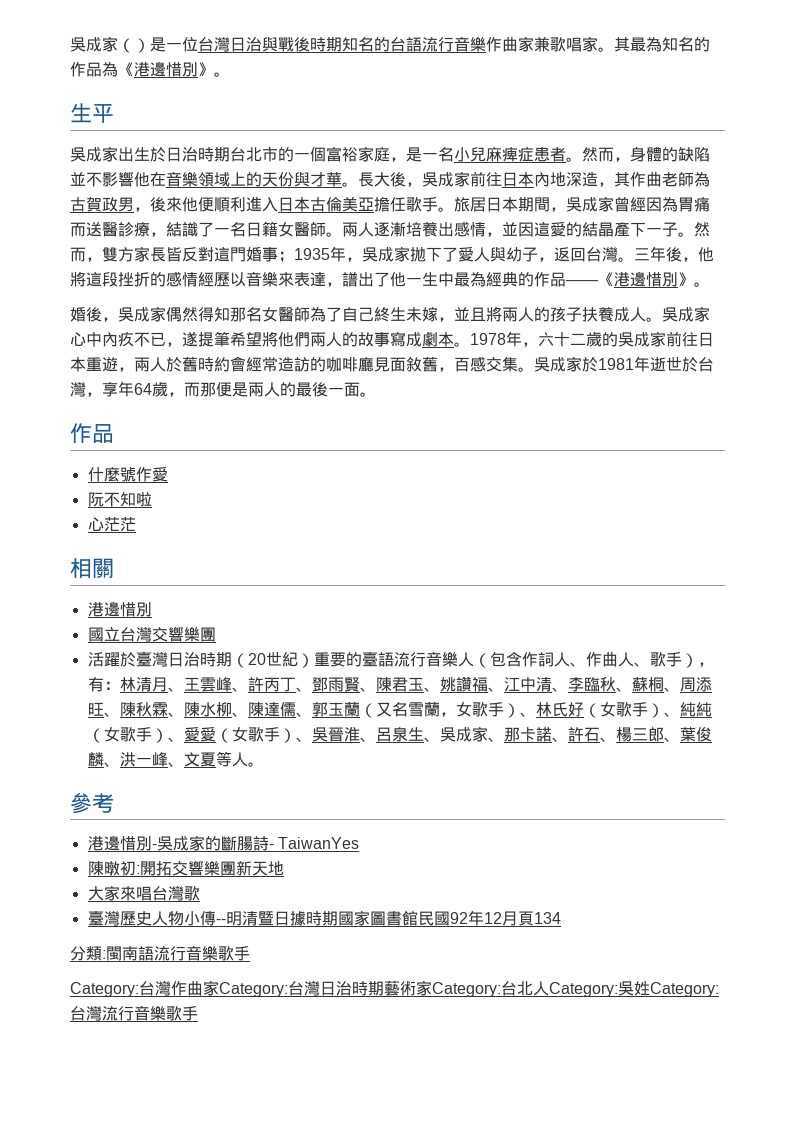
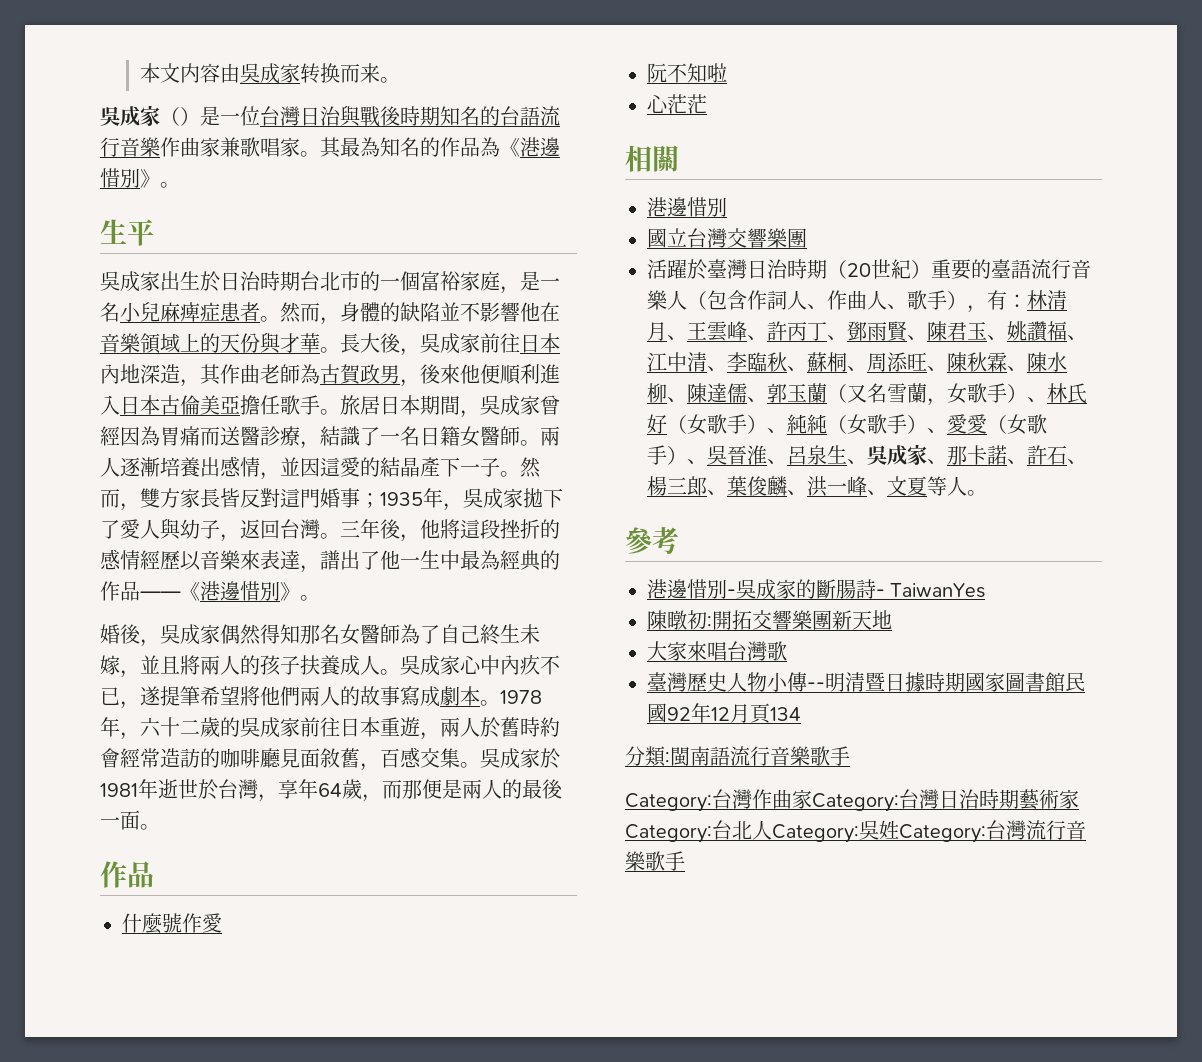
+ 本文内容由吳成家转换而来。

